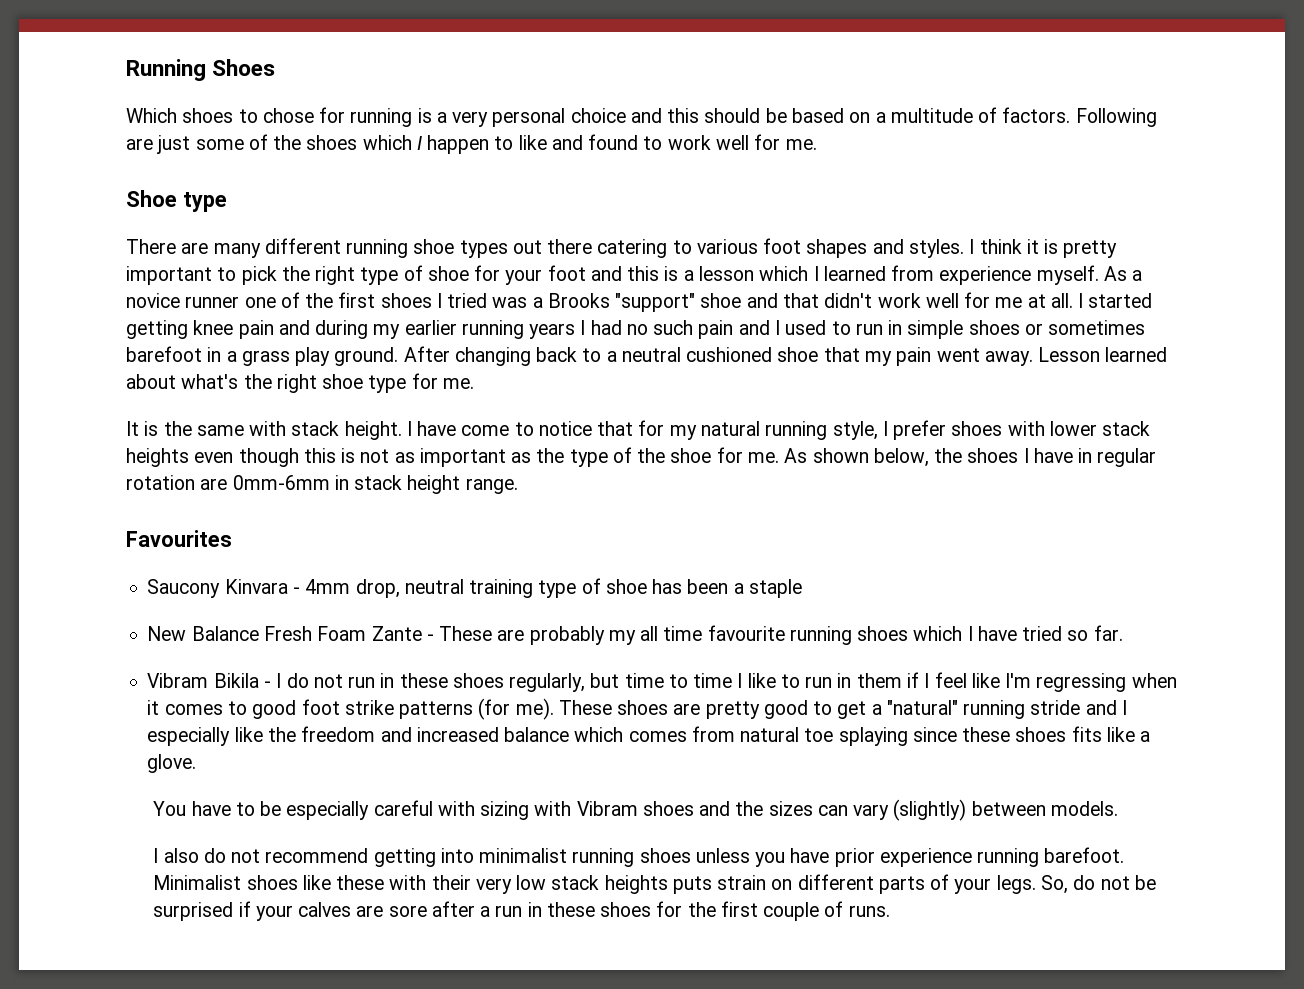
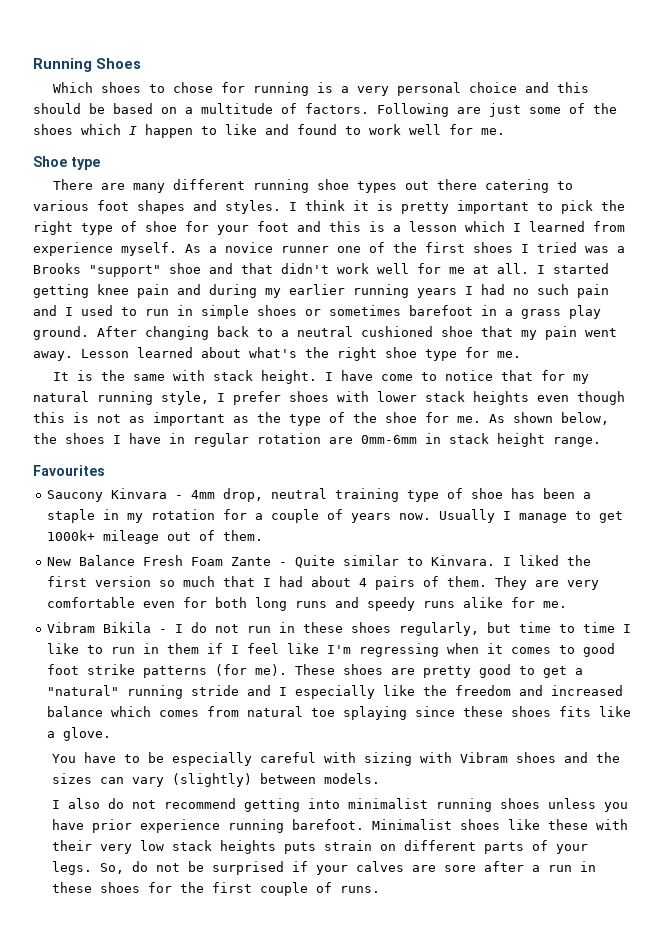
- Saucony Kinvara - 4mm drop, neutral training type of shoe has been a staple
+ Saucony Kinvara - 4mm drop, neutral training type of shoe has been a staple in my rotation for a couple of years now. Usually I manage to get 1000k+ mileage out of them.
- New Balance Fresh Foam Zante - These are probably my all time favourite running shoes which I have tried so far.
+ New Balance Fresh Foam Zante - Quite similar to Kinvara. I liked the first version so much that I had about 4 pairs of them. They are very comfortable even for both long runs and speedy runs alike for me.

